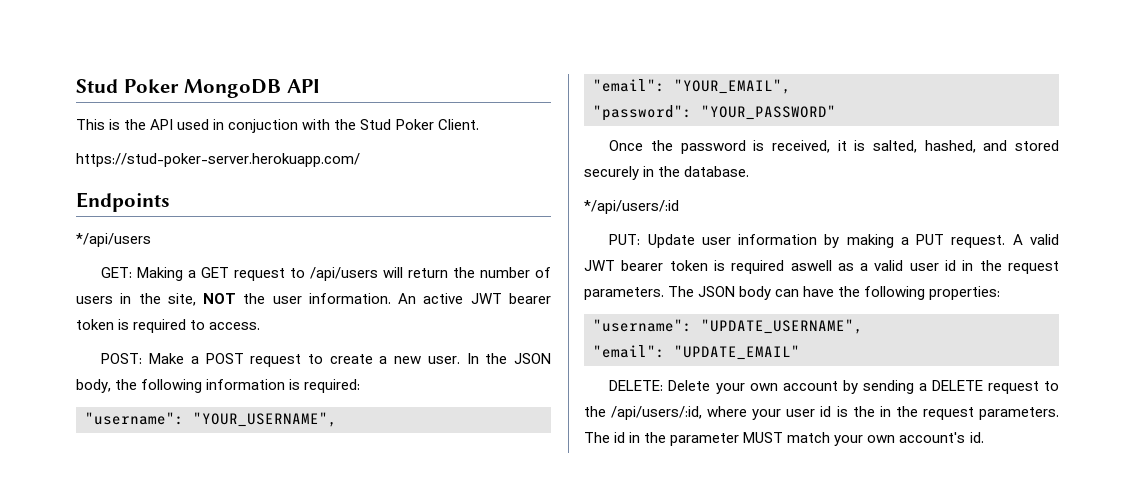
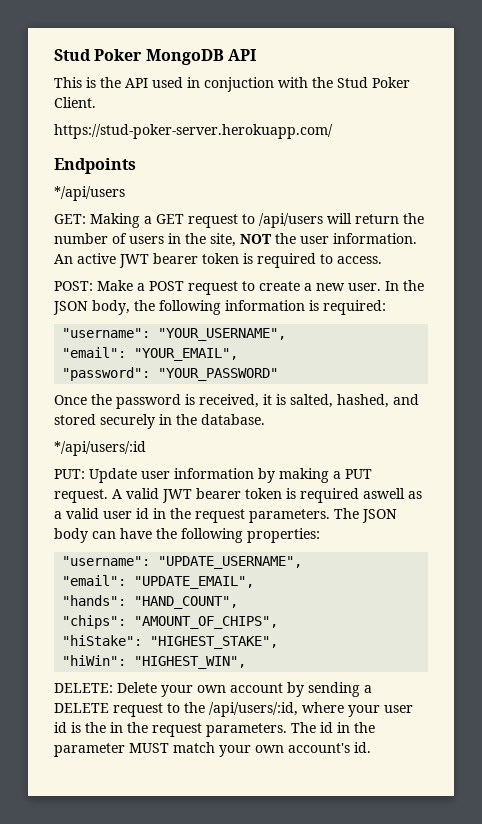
- "email": "UPDATE_EMAIL"
+ "email": "UPDATE_EMAIL",
+ "hands": "HAND_COUNT",
+ "chips": "AMOUNT_OF_CHIPS",
+ "hiStake": "HIGHEST_STAKE",
+ "hiWin": "HIGHEST_WIN",

